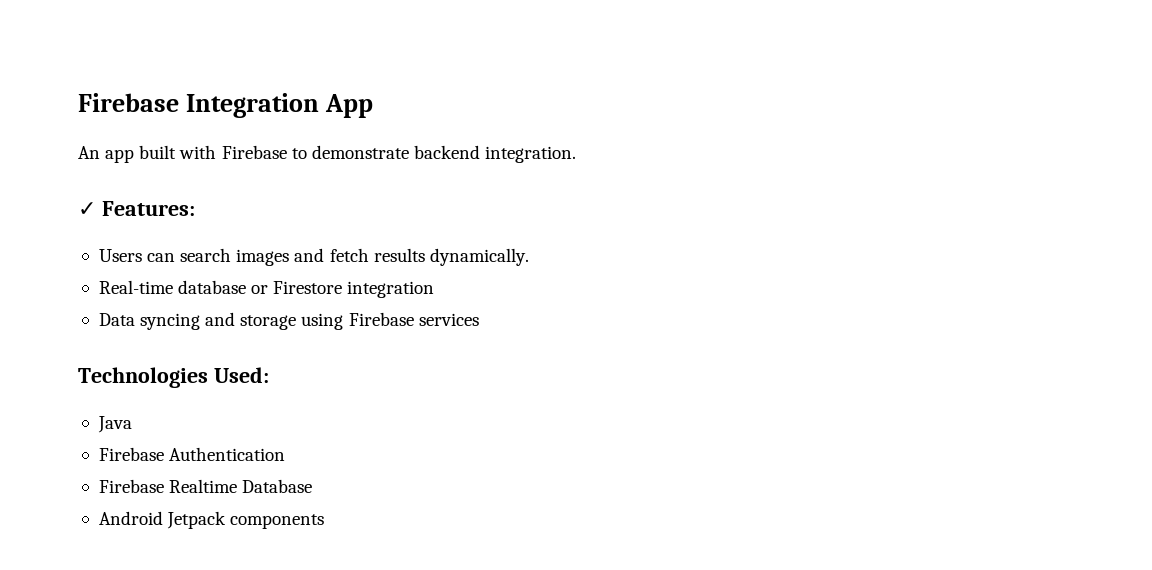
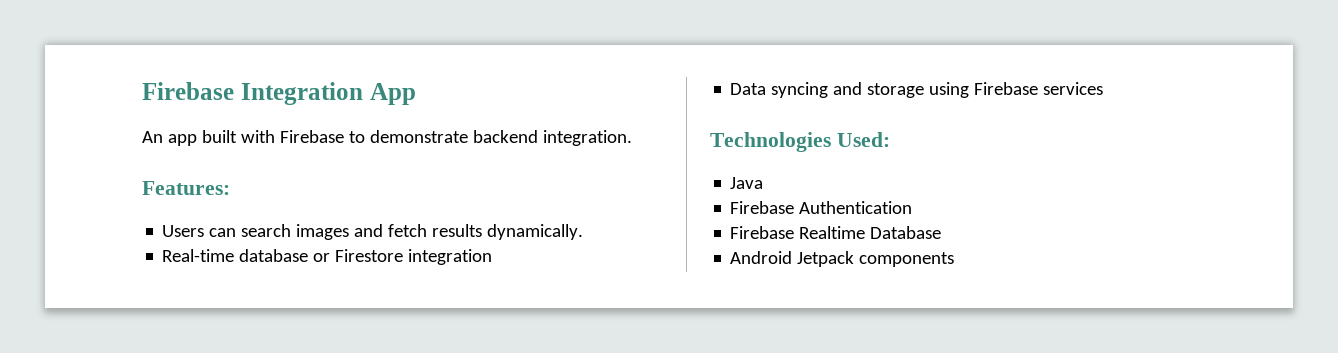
- ✓ Features:
+ Features:

